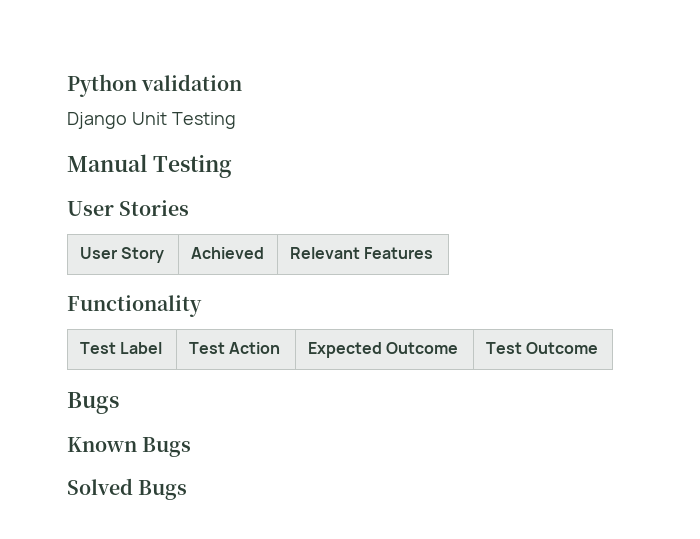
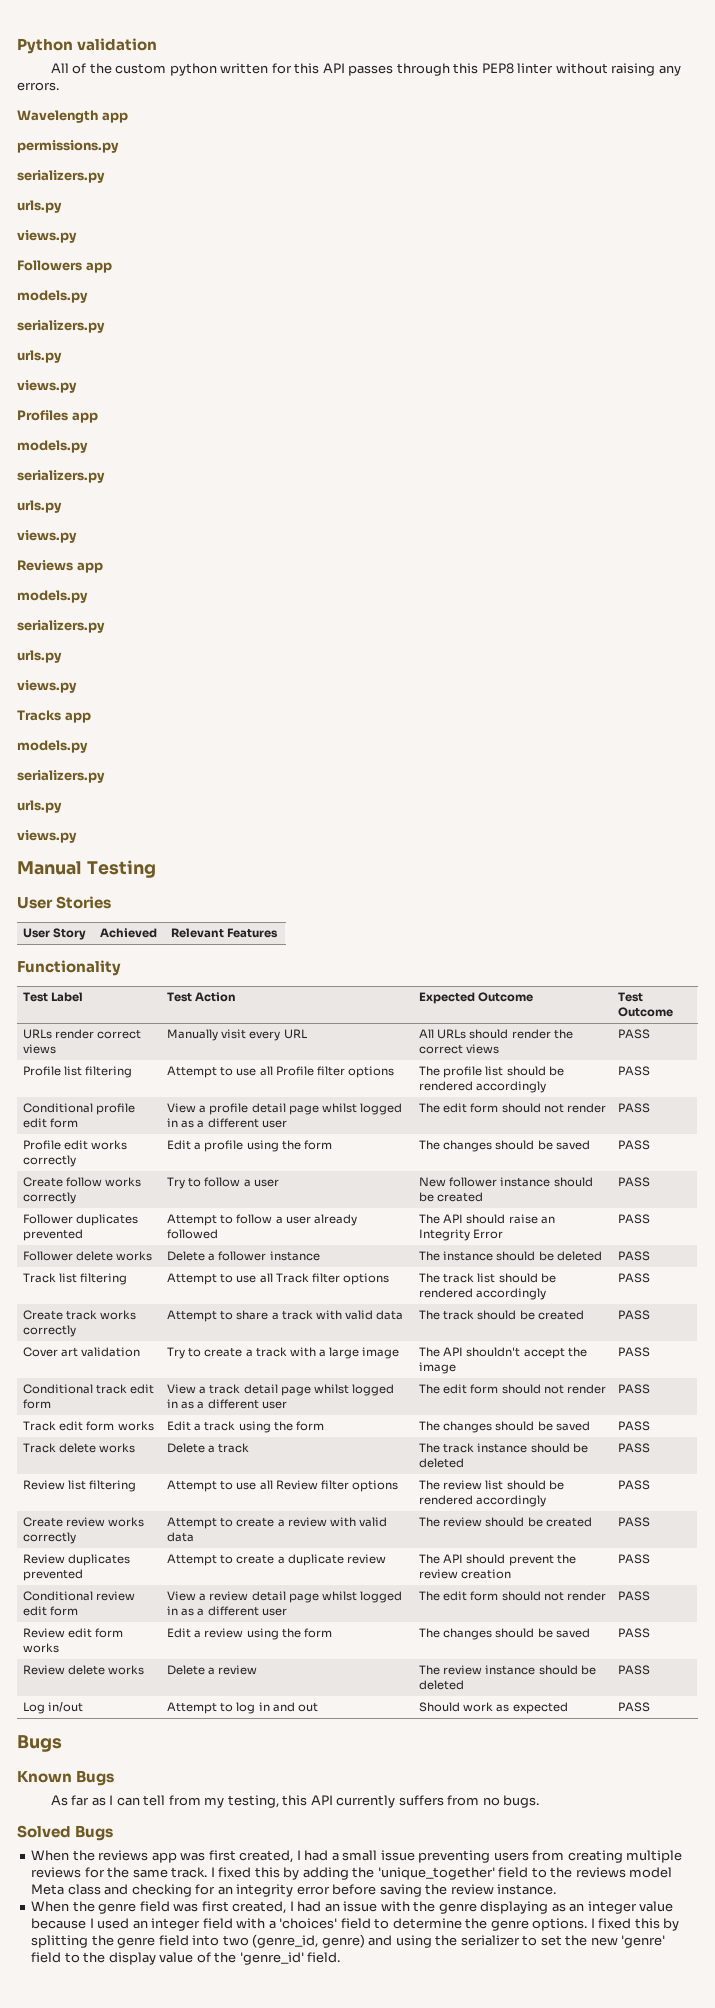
- Django Unit Testing
+ All of the custom python written for this API passes through this PEP8 linter without raising any errors.
+ Wavelength app
+ permissions.py
+ serializers.py
+ urls.py
+ views.py
+ Followers app
+ models.py
+ serializers.py
+ urls.py
+ views.py
+ Profiles app
+ models.py
+ serializers.py
+ urls.py
+ views.py
+ Reviews app
+ models.py
+ serializers.py
+ urls.py
+ views.py
+ Tracks app
+ models.py
+ serializers.py
+ urls.py
+ views.py
  Test Label | Test Action | Expected Outcome | Test Outcome
+ URLs render correct views | Manually visit every URL | All URLs should render the correct views | PASS
+ Profile list filtering | Attempt to use all Profile filter options | The profile list should be rendered accordingly | PASS
+ Conditional profile edit form | View a profile detail page whilst logged in as a different user | The edit form should not render | PASS
+ Profile edit works correctly | Edit a profile using the form | The changes should be saved | PASS
+ Create follow works correctly | Try to follow a user | New follower instance should be created | PASS
+ Follower duplicates prevented | Attempt to follow a user already followed | The API should raise an Integrity Error | PASS
+ Follower delete works | Delete a follower instance | The instance should be deleted | PASS
+ Track list filtering | Attempt to use all Track filter options | The track list should be rendered accordingly | PASS
+ Create track works correctly | Attempt to share a track with valid data | The track should be created | PASS
+ Cover art validation | Try to create a track with a large image | The API shouldn't accept the image | PASS
+ Conditional track edit form | View a track detail page whilst logged in as a different user | The edit form should not render | PASS
+ Track edit form works | Edit a track using the form | The changes should be saved | PASS
+ Track delete works | Delete a track | The track instance should be deleted | PASS
+ Review list filtering | Attempt to use all Review filter options | The review list should be rendered accordingly | PASS
+ Create review works correctly | Attempt to create a review with valid data | The review should be created | PASS
+ Review duplicates prevented | Attempt to create a duplicate review | The API should prevent the review creation | PASS
+ Conditional review edit form | View a review detail page whilst logged in as a different user | The edit form should not render | PASS
+ Review edit form works | Edit a review using the form | The changes should be saved | PASS
+ Review delete works | Delete a review | The review instance should be deleted | PASS
+ Log in/out | Attempt to log in and out | Should work as expected | PASS
  Bugs
  Known Bugs
+ As far as I can tell from my testing, this API currently suffers from no bugs.
  Solved Bugs
+ When the reviews app was first created, I had a small issue preventing users from creating multiple reviews for the same track. I fixed this by adding the 'unique_together' field to the reviews model Meta class and checking for an integrity error before saving the review instance.
+ When the genre field was first created, I had an issue with the genre displaying as an integer value because I used an integer field with a 'choices' field to determine the genre options. I fixed this by splitting the genre field into two (genre_id, genre) and using the serializer to set the new 'genre' field to the display value of the 'genre_id' field.

